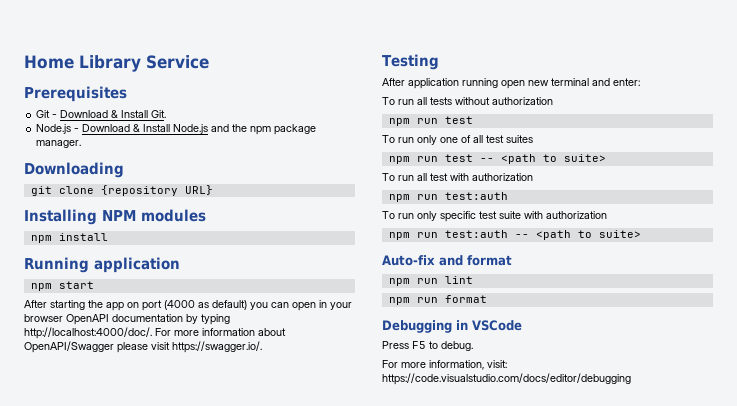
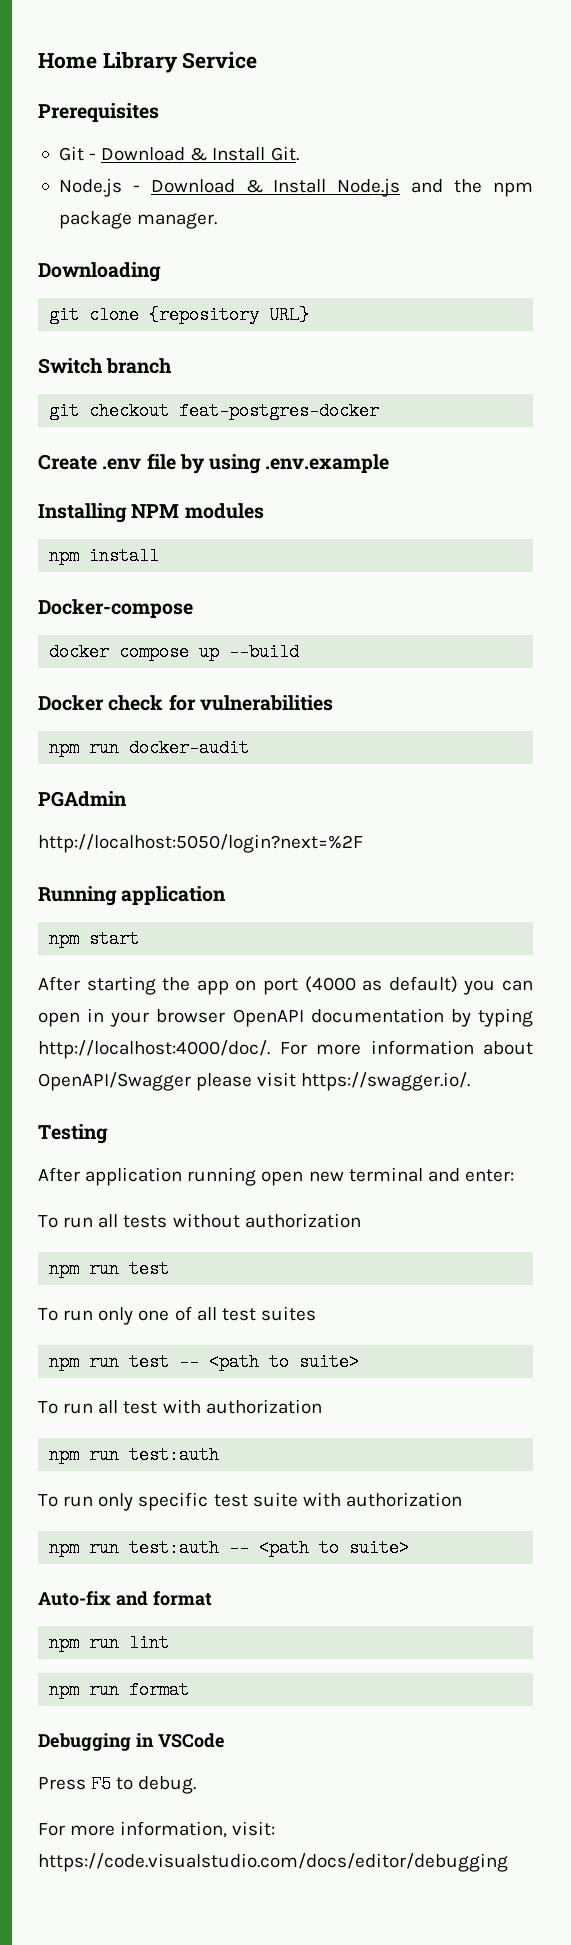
+ Switch branch
+ git checkout feat-postgres-docker
+ Create .env file by using .env.example
+ Docker-compose
+ docker compose up --build
+ Docker check for vulnerabilities
+ npm run docker-audit
+ PGAdmin
+ http://localhost:5050/login?next=%2F

